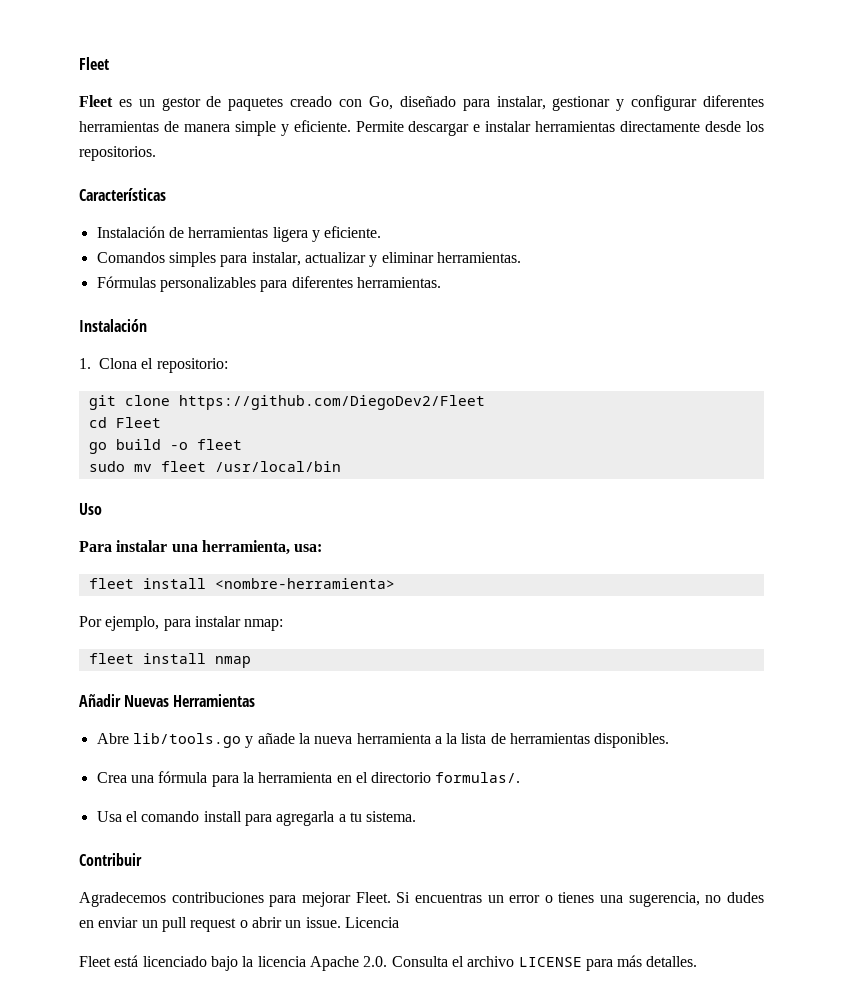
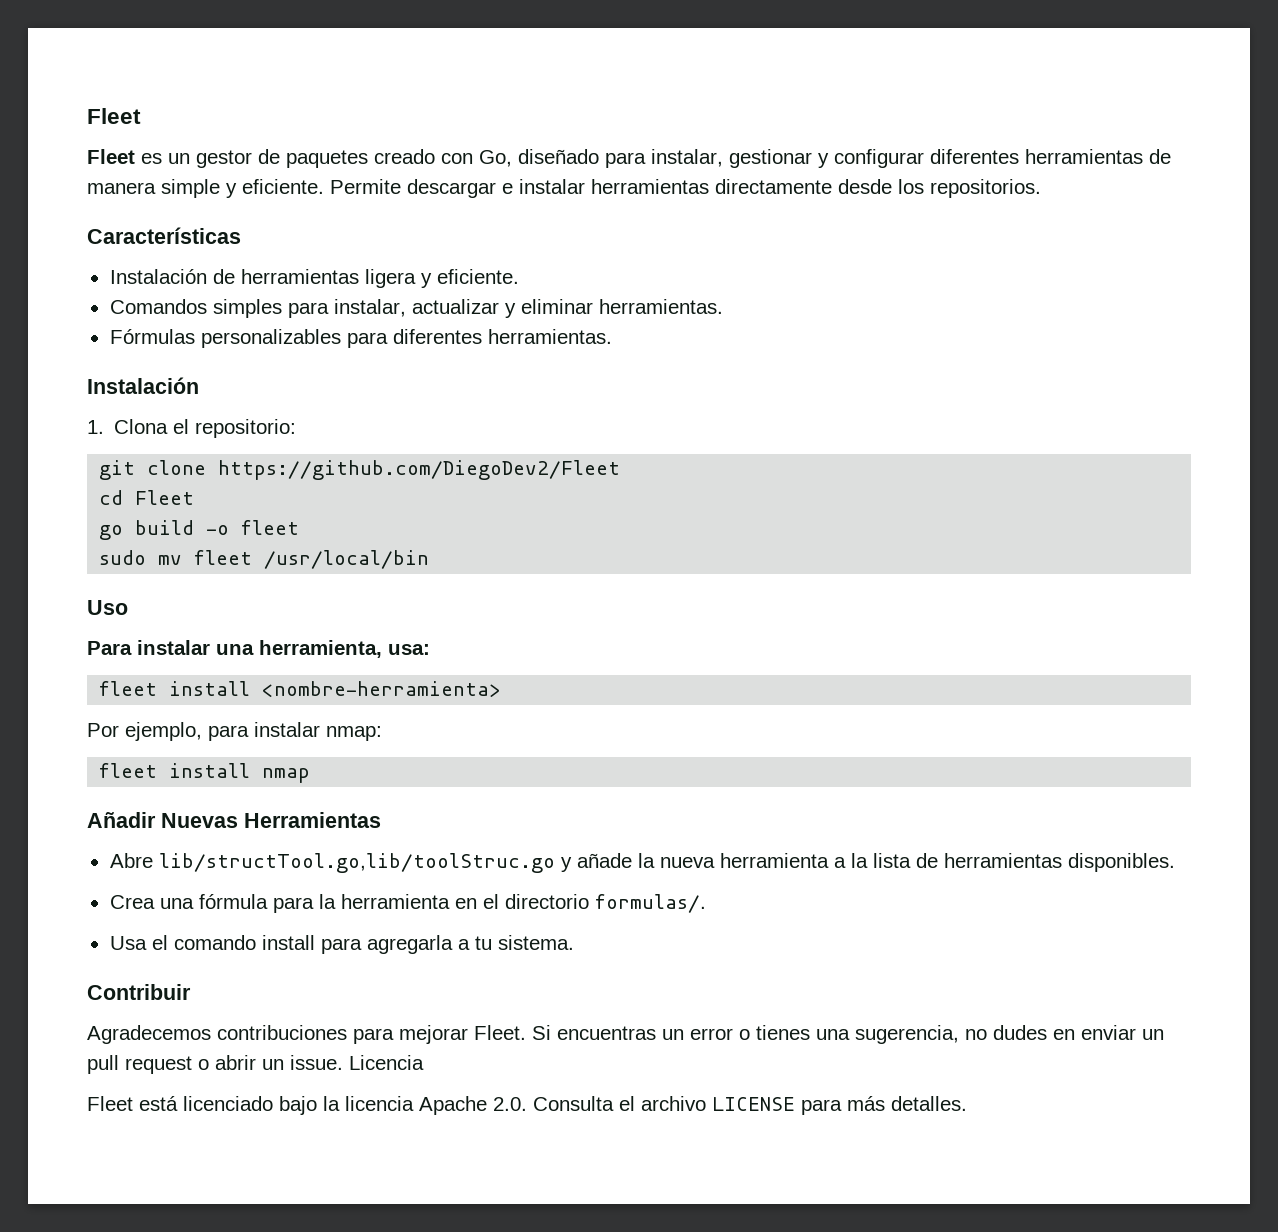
- Abre lib/tools.go y añade la nueva herramienta a la lista de herramientas disponibles.
+ Abre lib/structTool.go,lib/toolStruc.go y añade la nueva herramienta a la lista de herramientas disponibles.

